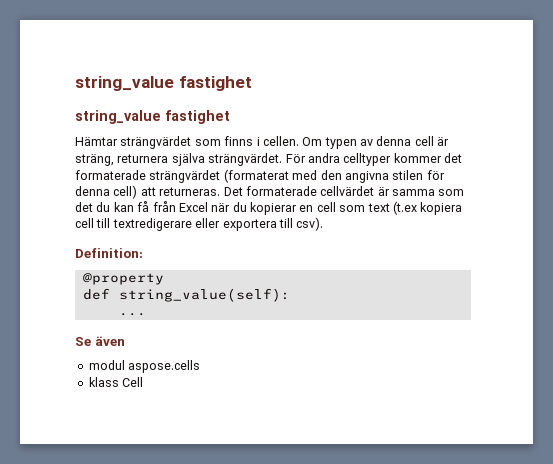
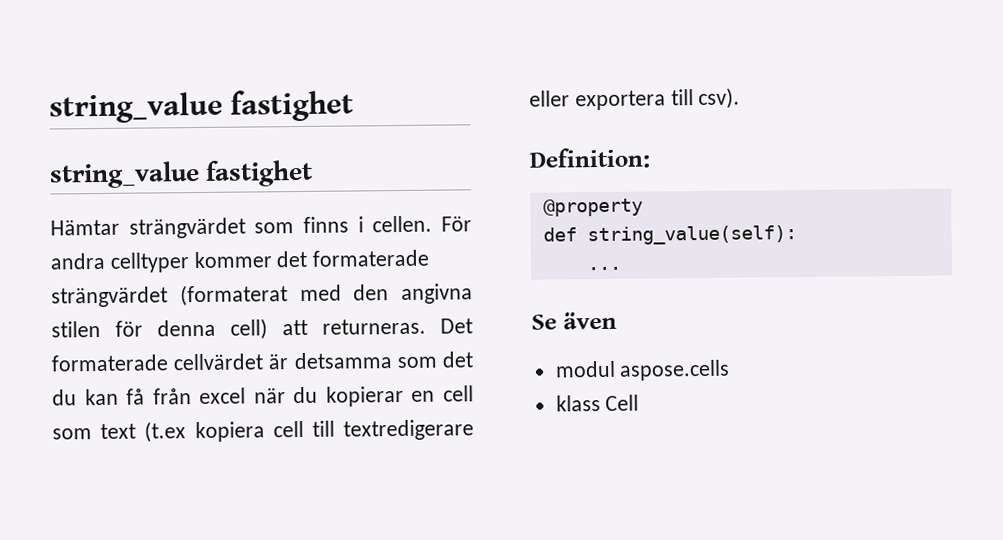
- Om typen av denna cell är sträng, returnera själva strängvärdet.
- Det formaterade cellvärdet är samma som det du kan få från Excel när du kopierar en cell som text (t.ex kopiera cell till textredigerare eller exportera till csv).
+ Det formaterade cellvärdet är detsamma som det du kan få från excel när du kopierar en cell som text (t.ex kopiera cell till textredigerare eller exportera till csv).

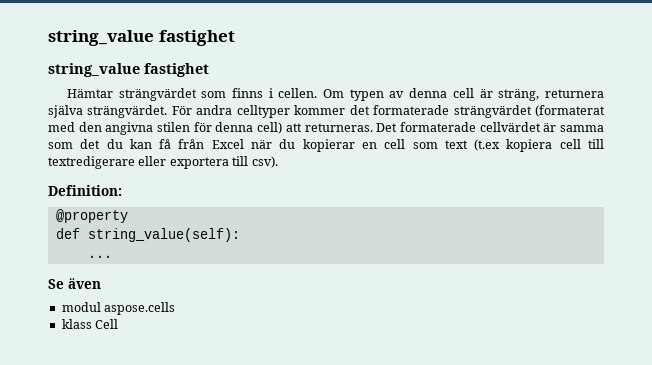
+ Om typen av denna cell är sträng, returnera själva strängvärdet.
- Det formaterade cellvärdet är detsamma som det du kan få från excel när du kopierar en cell som text (t.ex kopiera cell till textredigerare eller exportera till csv).
+ Det formaterade cellvärdet är samma som det du kan få från Excel när du kopierar en cell som text (t.ex kopiera cell till textredigerare eller exportera till csv).

